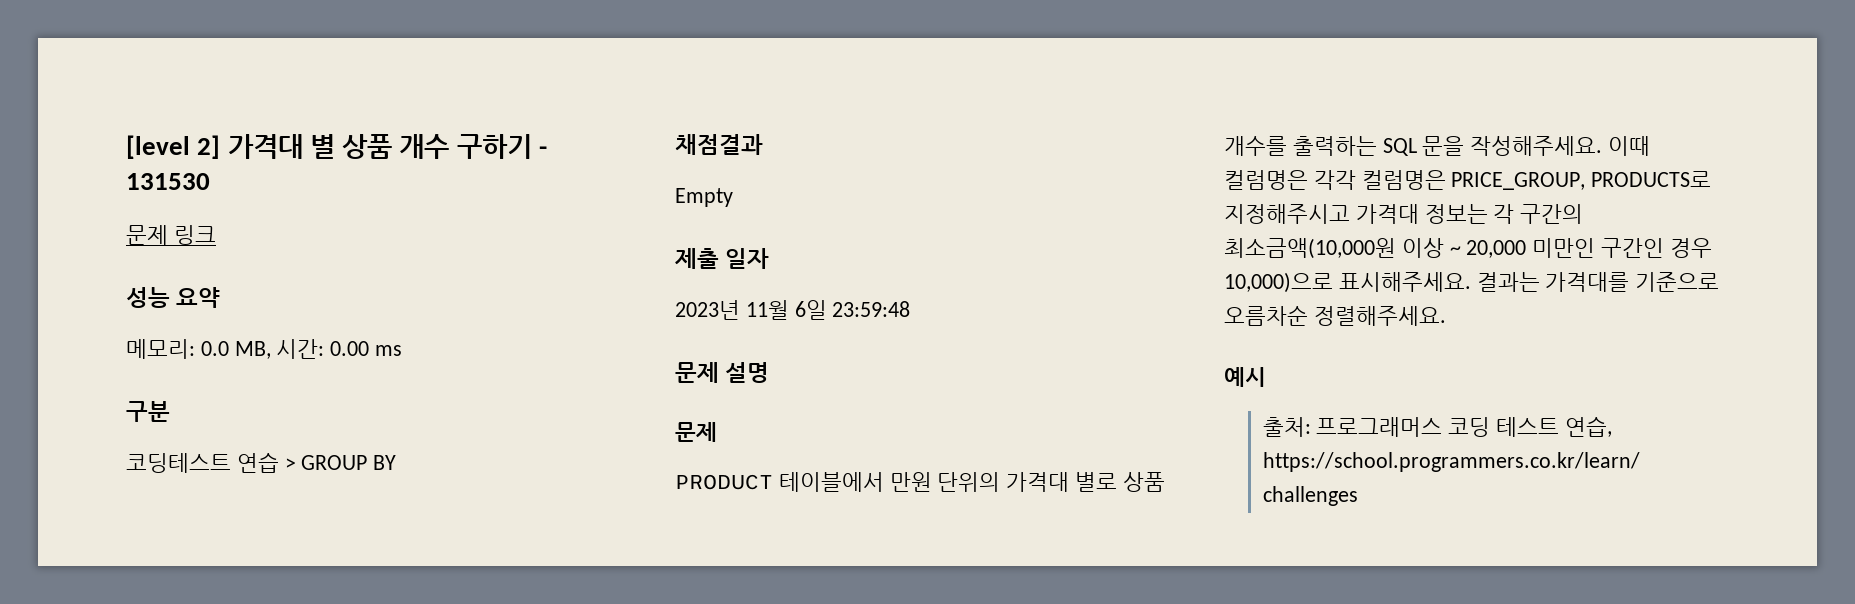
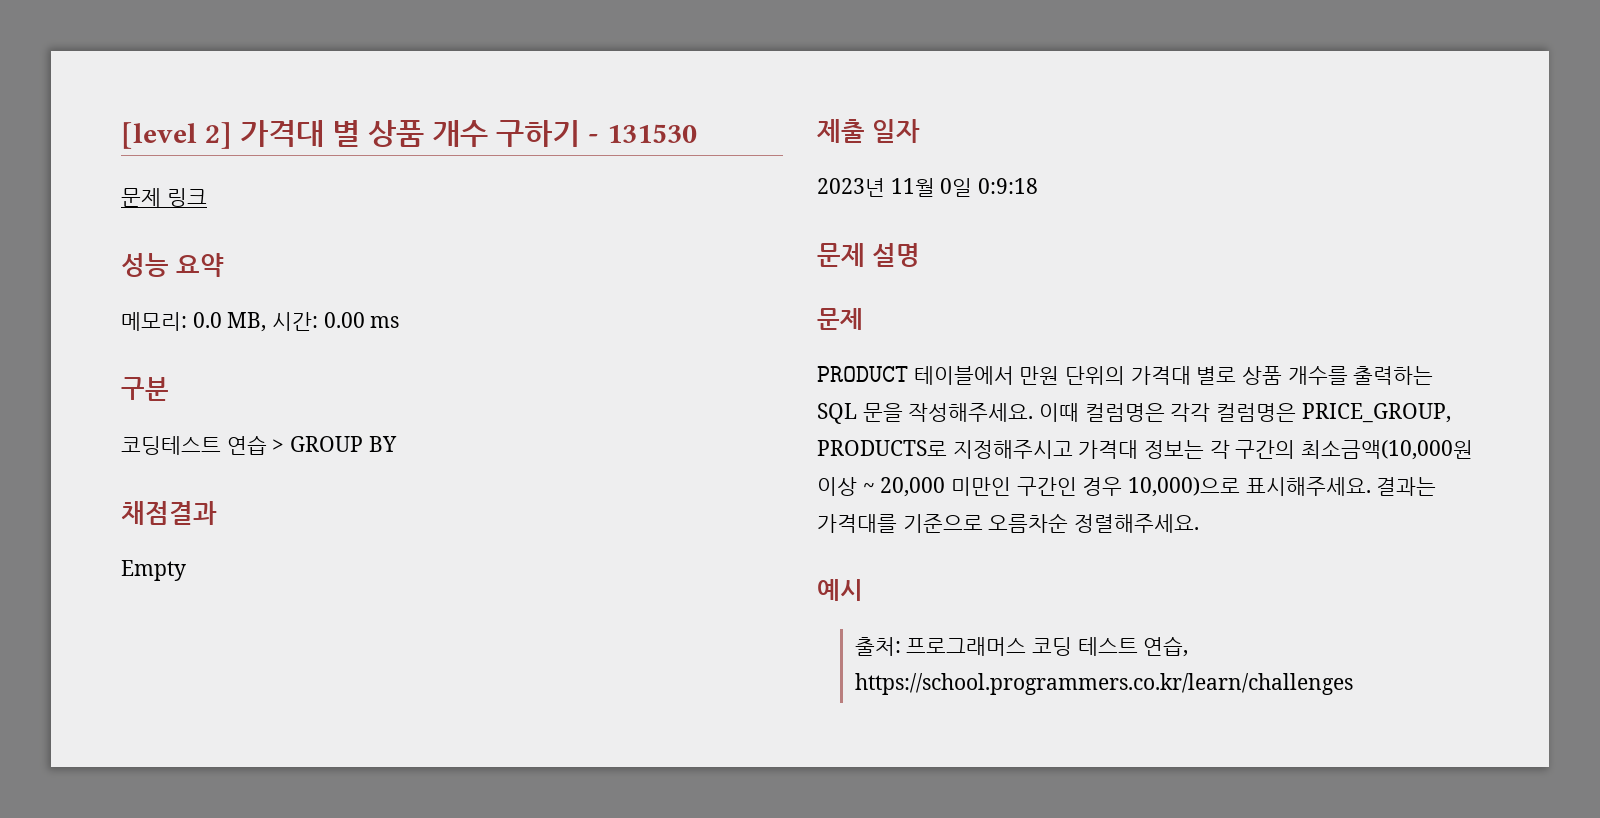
- 2023년 11월 6일 23:59:48
+ 2023년 11월 0일 0:9:18

